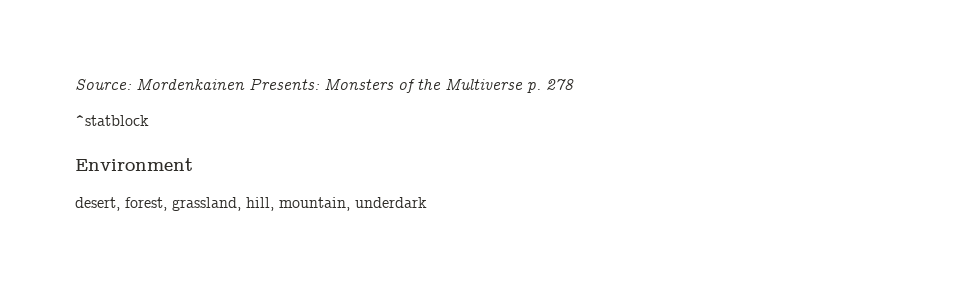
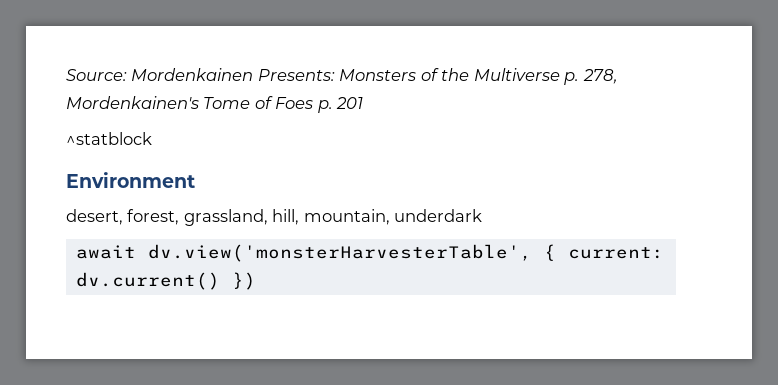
- Source: Mordenkainen Presents: Monsters of the Multiverse p. 278
+ Source: Mordenkainen Presents: Monsters of the Multiverse p. 278, Mordenkainen's Tome of Foes p. 201
+ await dv.view('monsterHarvesterTable', { current: dv.current() })

